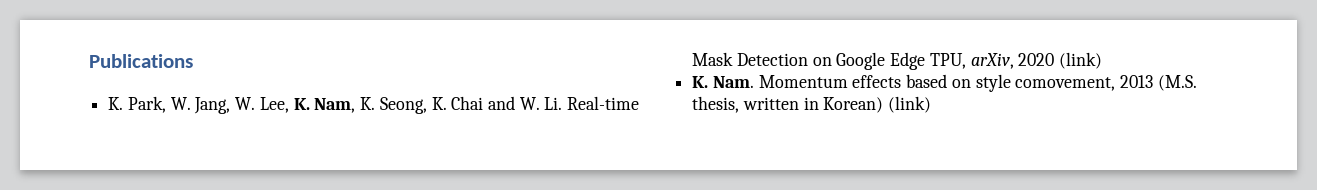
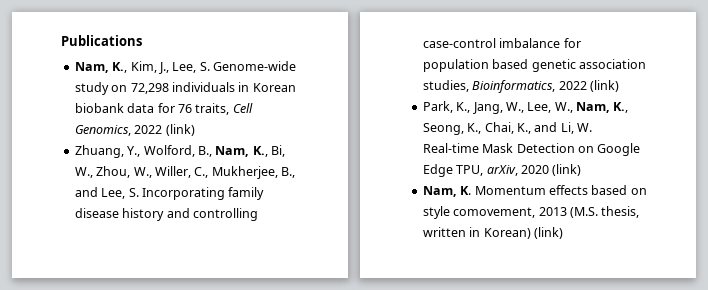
- K. Park, W. Jang, W. Lee, K. Nam, K. Seong, K. Chai and W. Li. Real-time Mask Detection on Google Edge TPU, arXiv, 2020 (link)
+ Nam, K., Kim, J., Lee, S. Genome-wide study on 72,298 individuals in Korean biobank data for 76 traits, Cell Genomics, 2022 (link)
+ Zhuang, Y., Wolford, B., Nam, K., Bi, W., Zhou, W., Willer, C., Mukherjee, B., and Lee, S. Incorporating family disease history and controlling case-control imbalance for population based genetic association studies, Bioinformatics, 2022 (link)
+ Park, K., Jang, W., Lee, W., Nam, K., Seong, K., Chai, K., and Li, W. Real-time Mask Detection on Google Edge TPU, arXiv, 2020 (link)
- K. Nam. Momentum effects based on style comovement, 2013 (M.S. thesis, written in Korean) (link)
+ Nam, K. Momentum effects based on style comovement, 2013 (M.S. thesis, written in Korean) (link)

